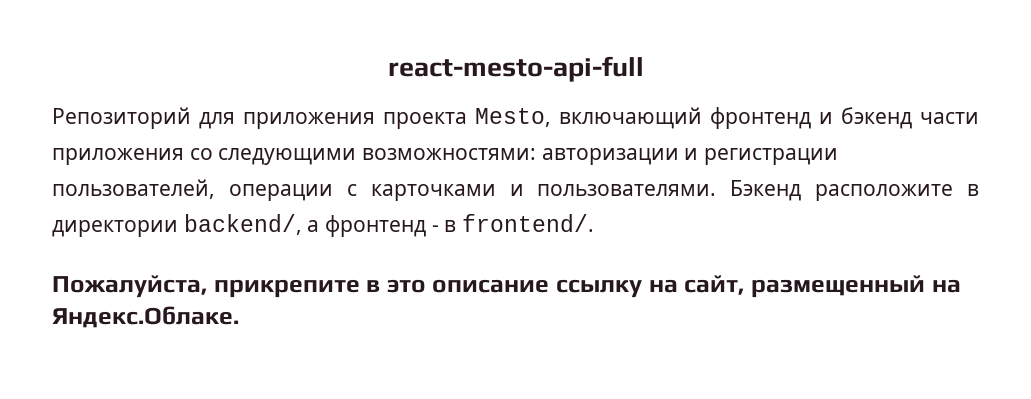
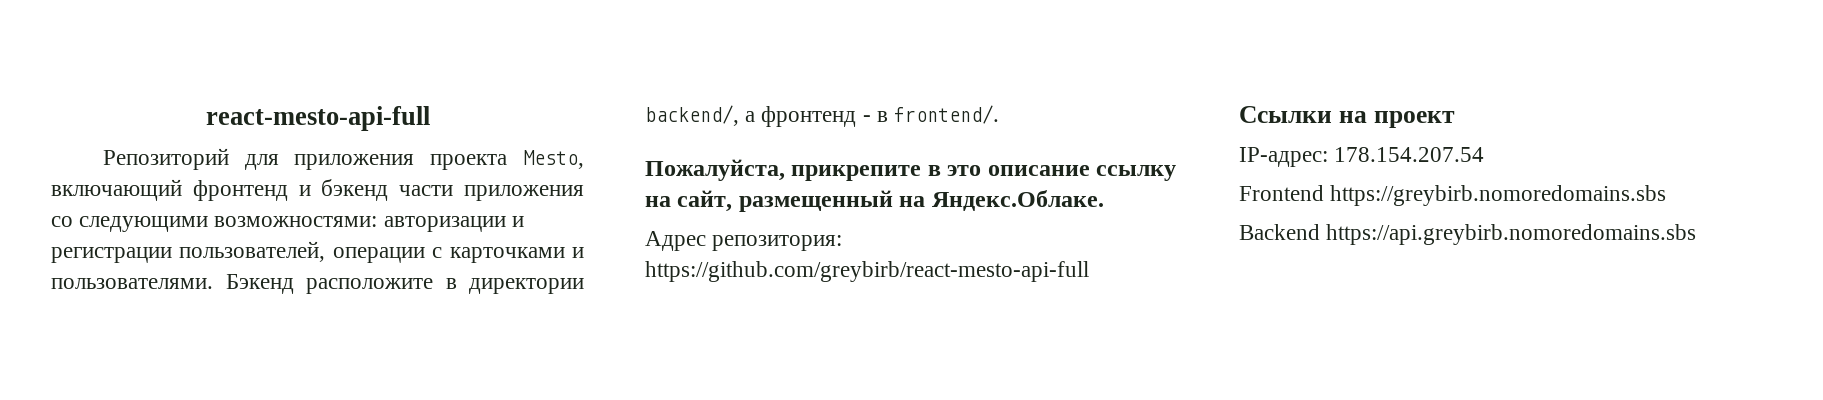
+ Адрес репозитория: https://github.com/greybirb/react-mesto-api-full
+ Ссылки на проект
+ IP-адрес: 178.154.207.54
+ Frontend https://greybirb.nomoredomains.sbs
+ Backend https://api.greybirb.nomoredomains.sbs

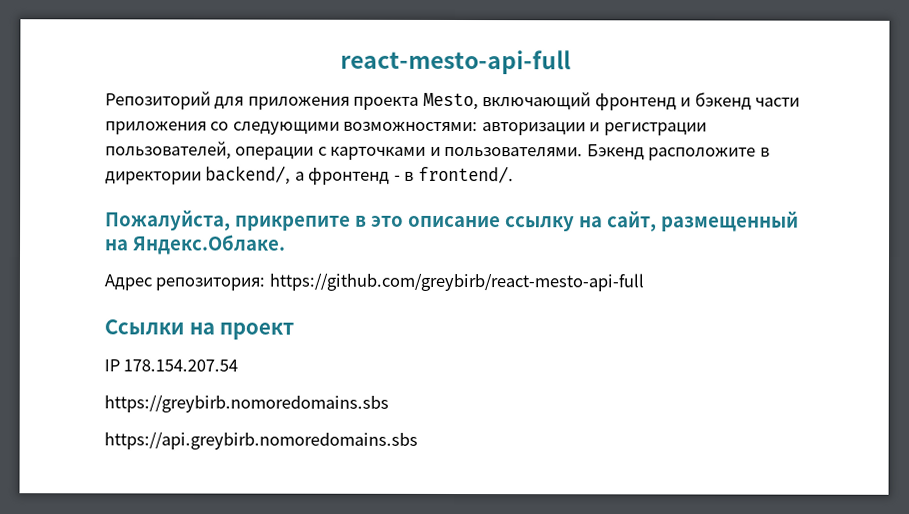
- IP-адрес: 178.154.207.54
+ IP 178.154.207.54
- Frontend https://greybirb.nomoredomains.sbs
+ https://greybirb.nomoredomains.sbs
- Backend https://api.greybirb.nomoredomains.sbs
+ https://api.greybirb.nomoredomains.sbs

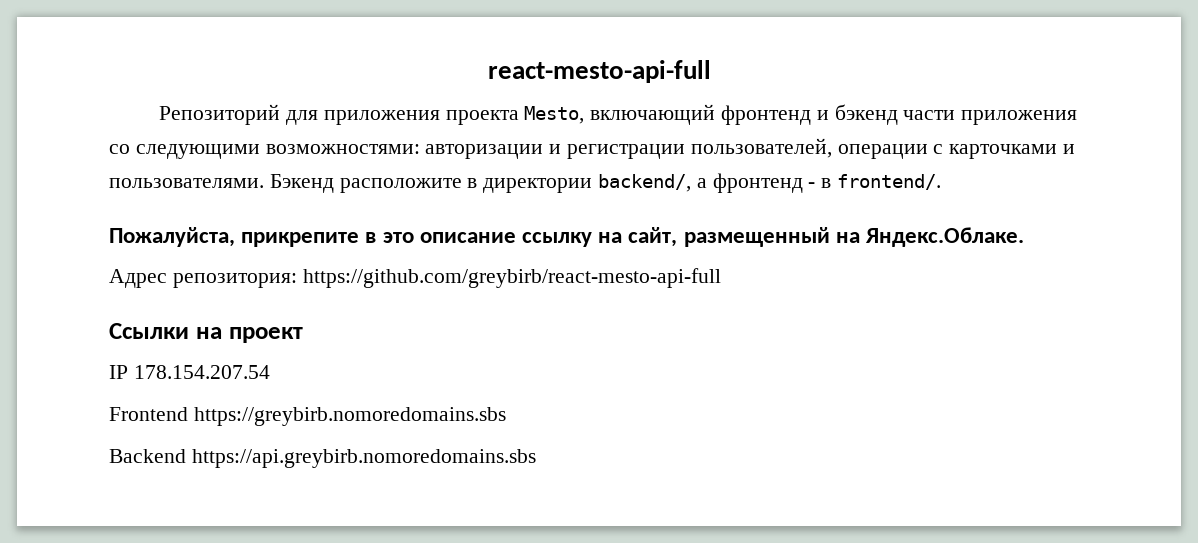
- https://greybirb.nomoredomains.sbs
+ Frontend https://greybirb.nomoredomains.sbs
- https://api.greybirb.nomoredomains.sbs
+ Backend https://api.greybirb.nomoredomains.sbs

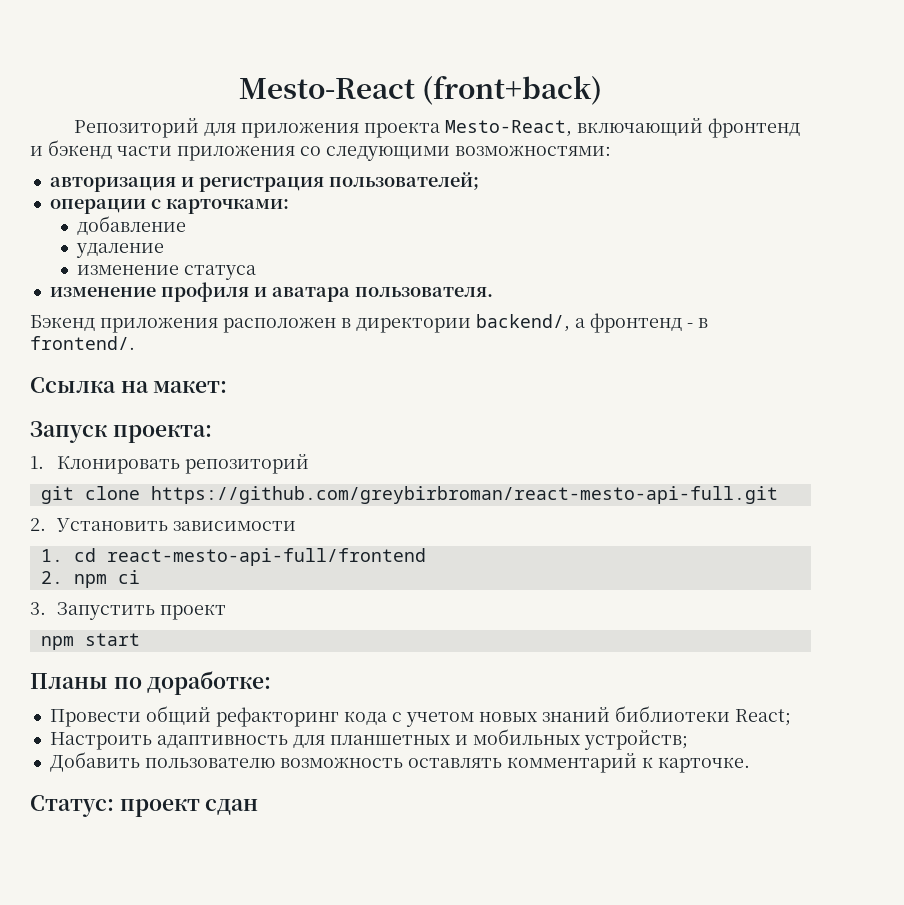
- react-mesto-api-full
+ Mesto-React (front+back)
- Репозиторий для приложения проекта Mesto, включающий фронтенд и бэкенд части приложения со следующими возможностями: авторизации и регистрации пользователей, операции с карточками и пользователями. Бэкенд расположите в директории backend/, а фронтенд - в frontend/.
+ Репозиторий для приложения проекта Mesto-React, включающий фронтенд и бэкенд части приложения со следующими возможностями:
+ авторизация и регистрация пользователей;
+ операции с карточками:
+ добавление
+ удаление
+ изменение статуса
+ изменение профиля и аватара пользователя.
+ Бэкенд приложения расположен в директории backend/, а фронтенд - в frontend/.
- Пожалуйста, прикрепите в это описание ссылку на сайт, размещенный на Яндекс.Облаке.
- Адрес репозитория: https://github.com/greybirb/react-mesto-api-full
- Ссылки на проект
- IP 178.154.207.54
- Frontend https://greybirb.nomoredomains.sbs
- Backend https://api.greybirb.nomoredomains.sbs
+ Ссылка на макет:
+ Запуск проекта:
+ 1. Клонировать репозиторий
+ git clone https://github.com/greybirbroman/react-mesto-api-full.git
+ 2. Установить зависимости
+ 1. cd react-mesto-api-full/frontend
+ 2. npm ci
+ 3. Запустить проект
+ npm start
+ Планы по доработке:
+ Провести общий рефакторинг кода с учетом новых знаний библиотеки React;
+ Настроить адаптивность для планшетных и мобильных устройств;
+ Добавить пользователю возможность оставлять комментарий к карточке.
+ Статус: проект сдан

